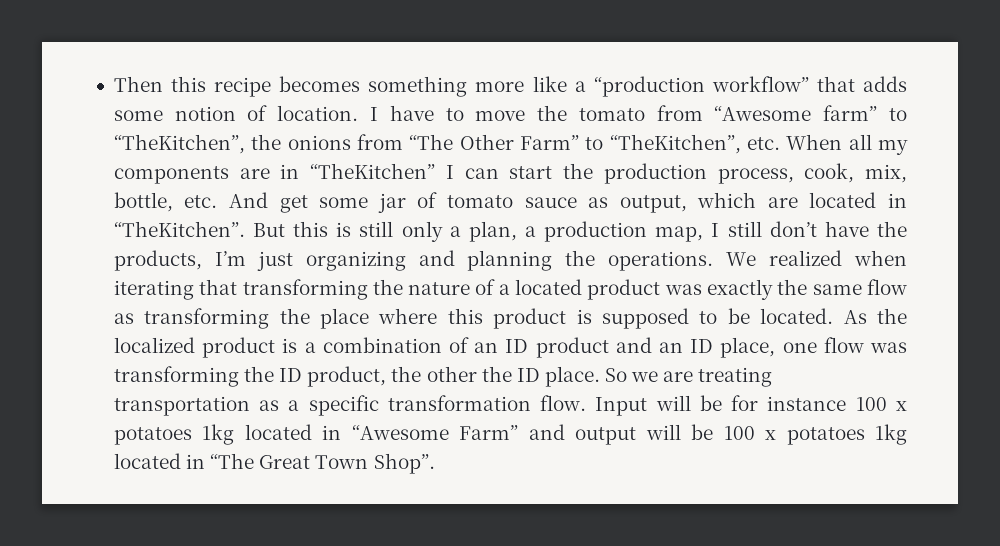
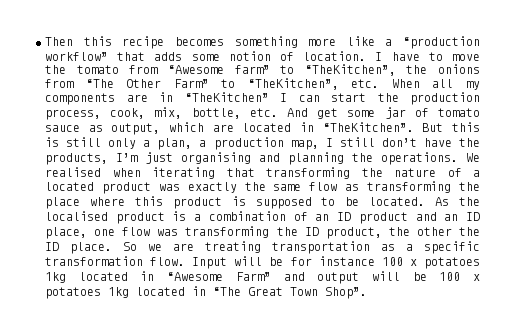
- But this is still only a plan, a production map, I still don’t have the products, I’m just organizing and planning the operations.
+ But this is still only a plan, a production map, I still don’t have the products, I’m just organising and planning the operations.
- We realized when iterating that transforming the nature of a located product was exactly the same flow as transforming the place where this product is supposed to be located.
+ We realised when iterating that transforming the nature of a located product was exactly the same flow as transforming the place where this product is supposed to be located.
- As the localized product is a combination of an ID product and an ID place, one flow was transforming the ID product, the other the ID place.
+ As the localised product is a combination of an ID product and an ID place, one flow was transforming the ID product, the other the ID place.

